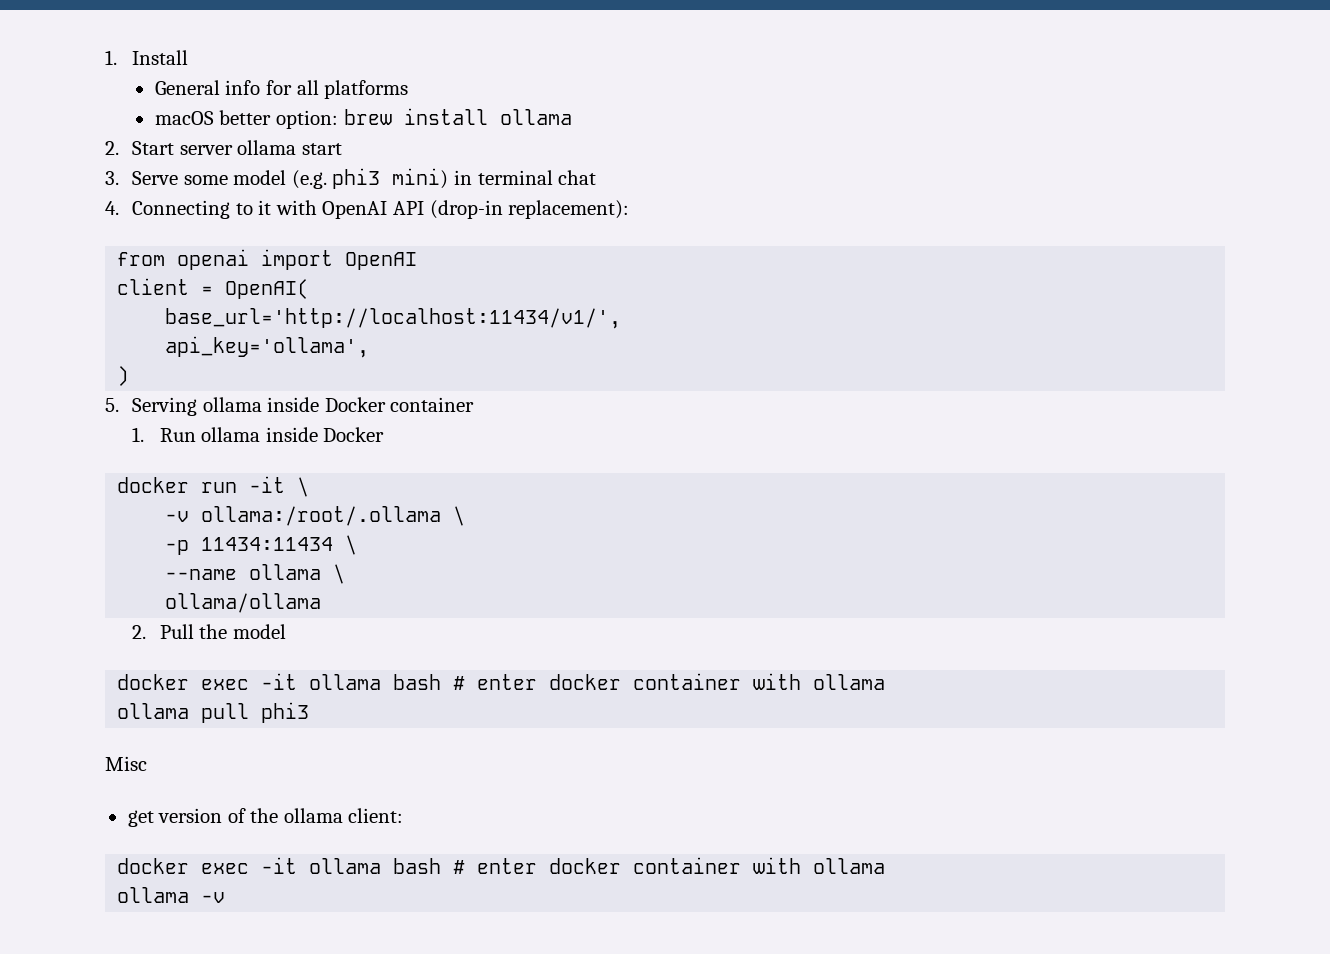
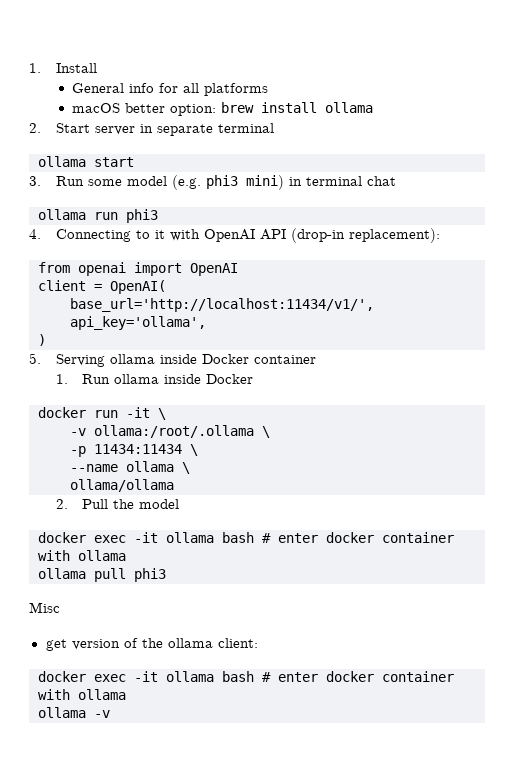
- 2. Start server ollama start
+ 2. Start server in separate terminal
+ ollama start
- 3. Serve some model (e.g. phi3 mini) in terminal chat
+ 3. Run some model (e.g. phi3 mini) in terminal chat
+ ollama run phi3

